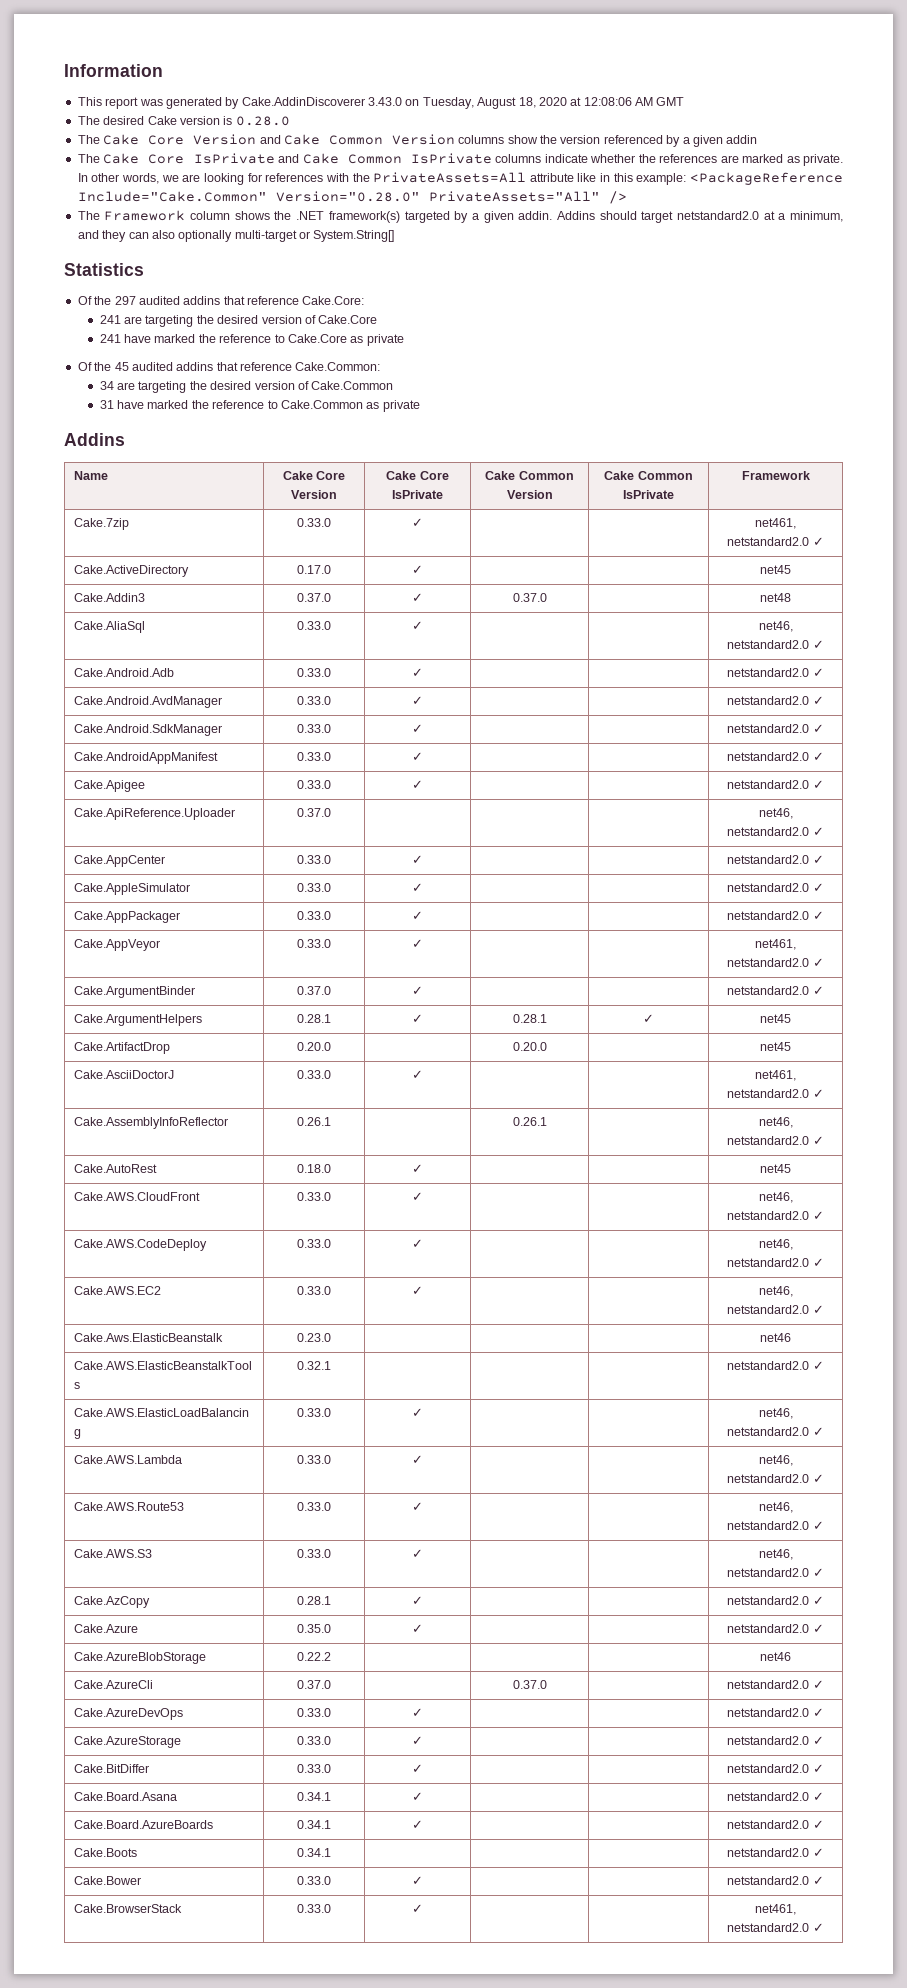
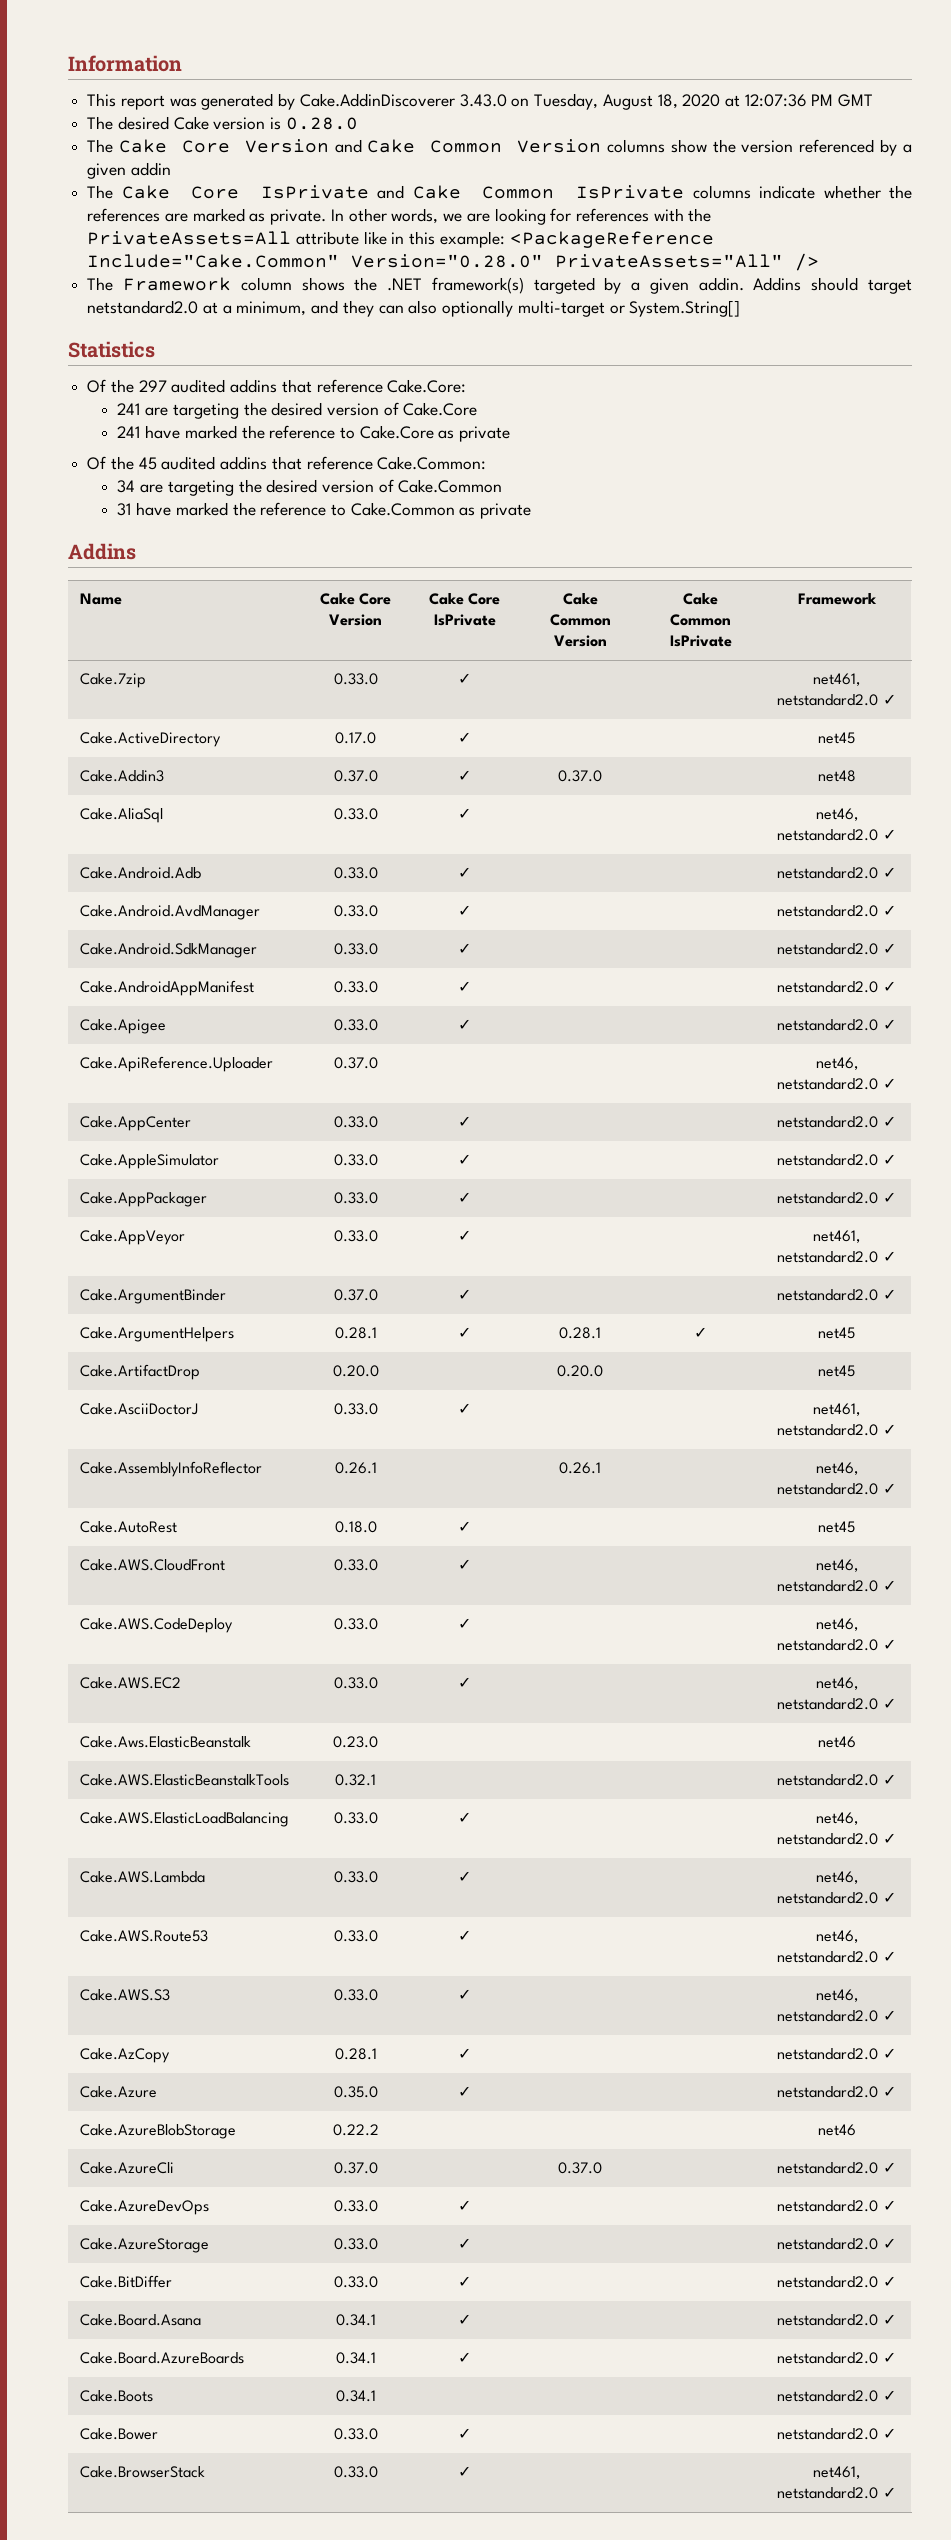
- This report was generated by Cake.AddinDiscoverer 3.43.0 on Tuesday, August 18, 2020 at 12:08:06 AM GMT
+ This report was generated by Cake.AddinDiscoverer 3.43.0 on Tuesday, August 18, 2020 at 12:07:36 PM GMT

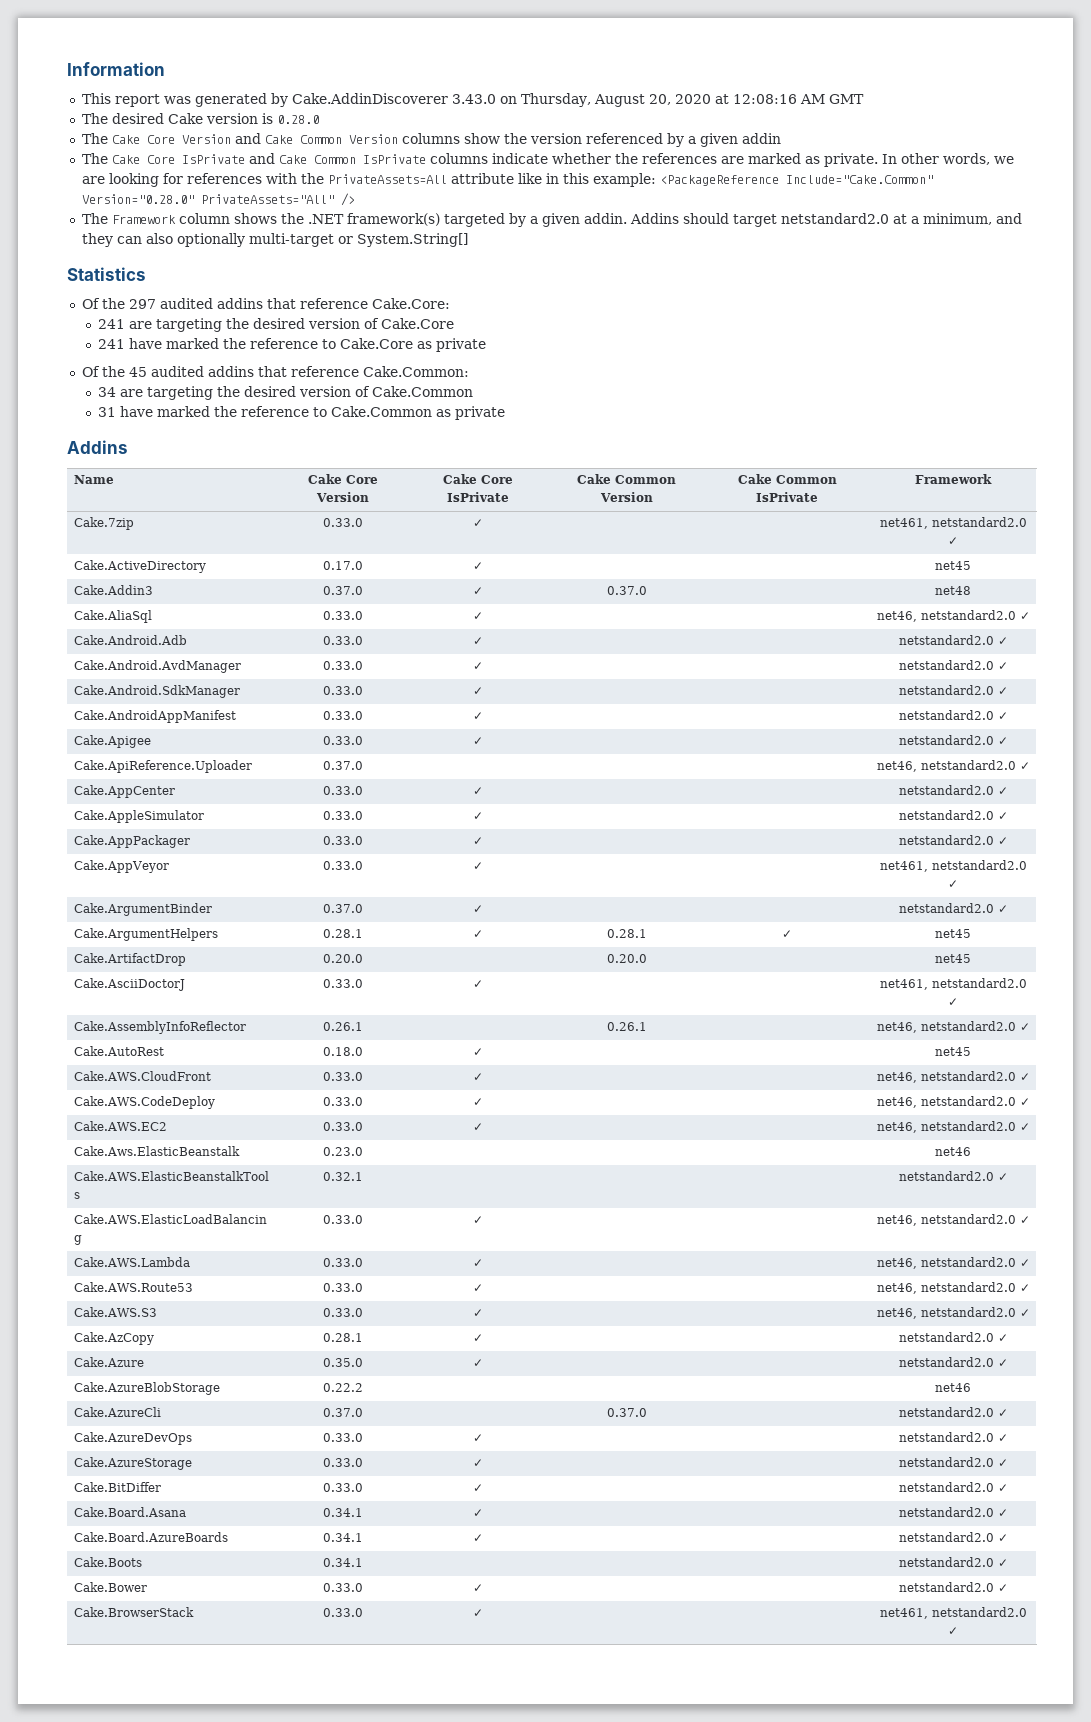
- This report was generated by Cake.AddinDiscoverer 3.43.0 on Tuesday, August 18, 2020 at 12:07:36 PM GMT
+ This report was generated by Cake.AddinDiscoverer 3.43.0 on Thursday, August 20, 2020 at 12:08:16 AM GMT

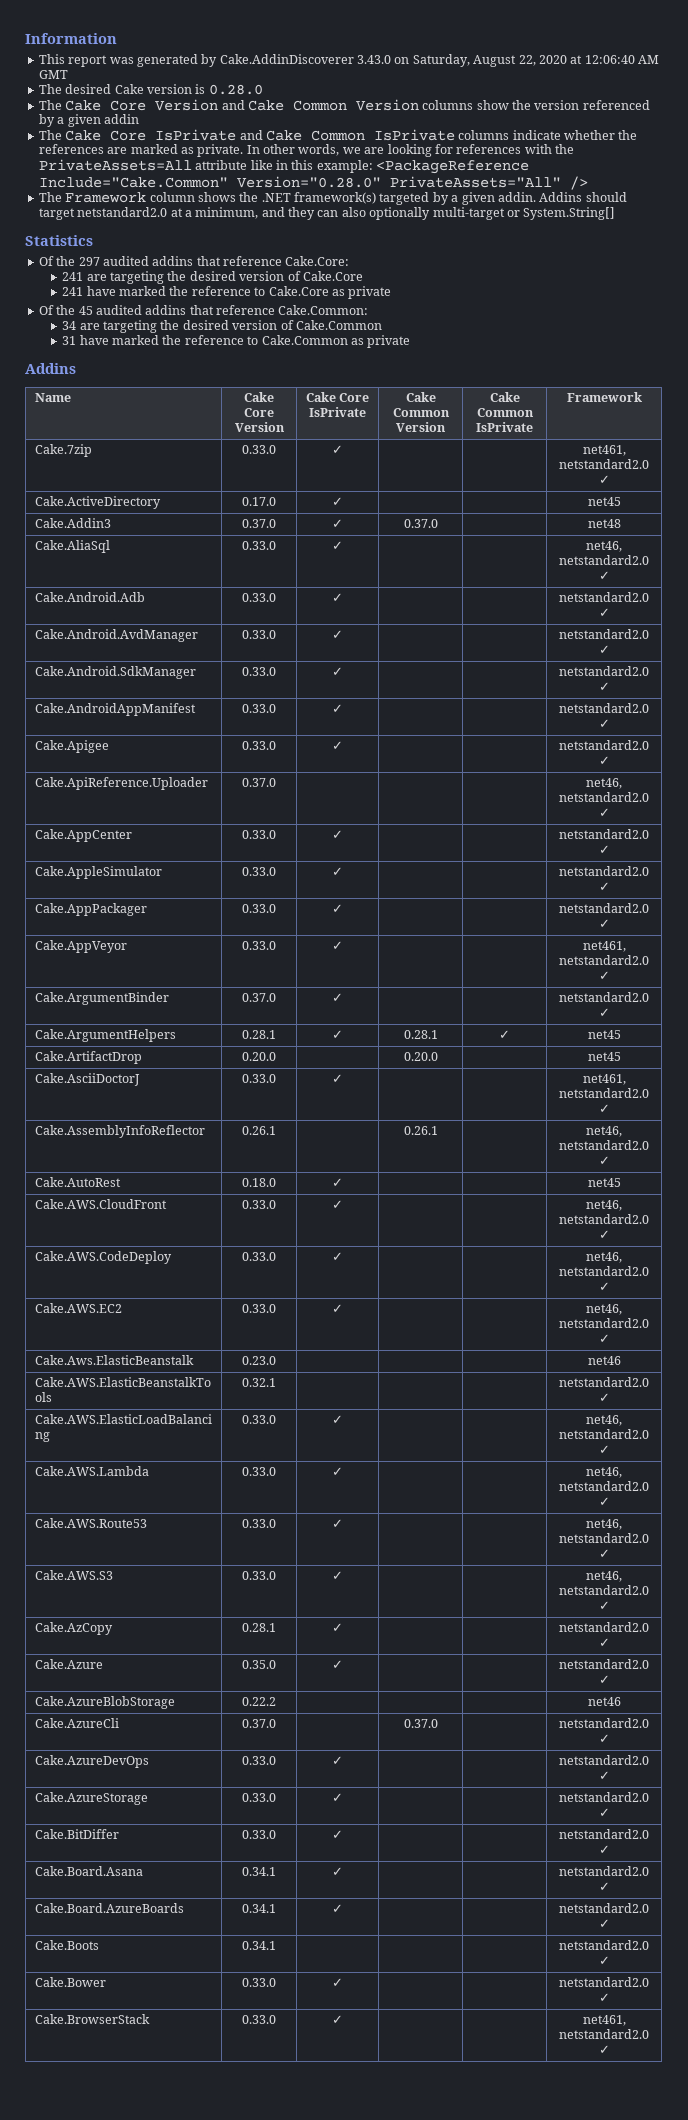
- This report was generated by Cake.AddinDiscoverer 3.43.0 on Thursday, August 20, 2020 at 12:08:16 AM GMT
+ This report was generated by Cake.AddinDiscoverer 3.43.0 on Saturday, August 22, 2020 at 12:06:40 AM GMT

